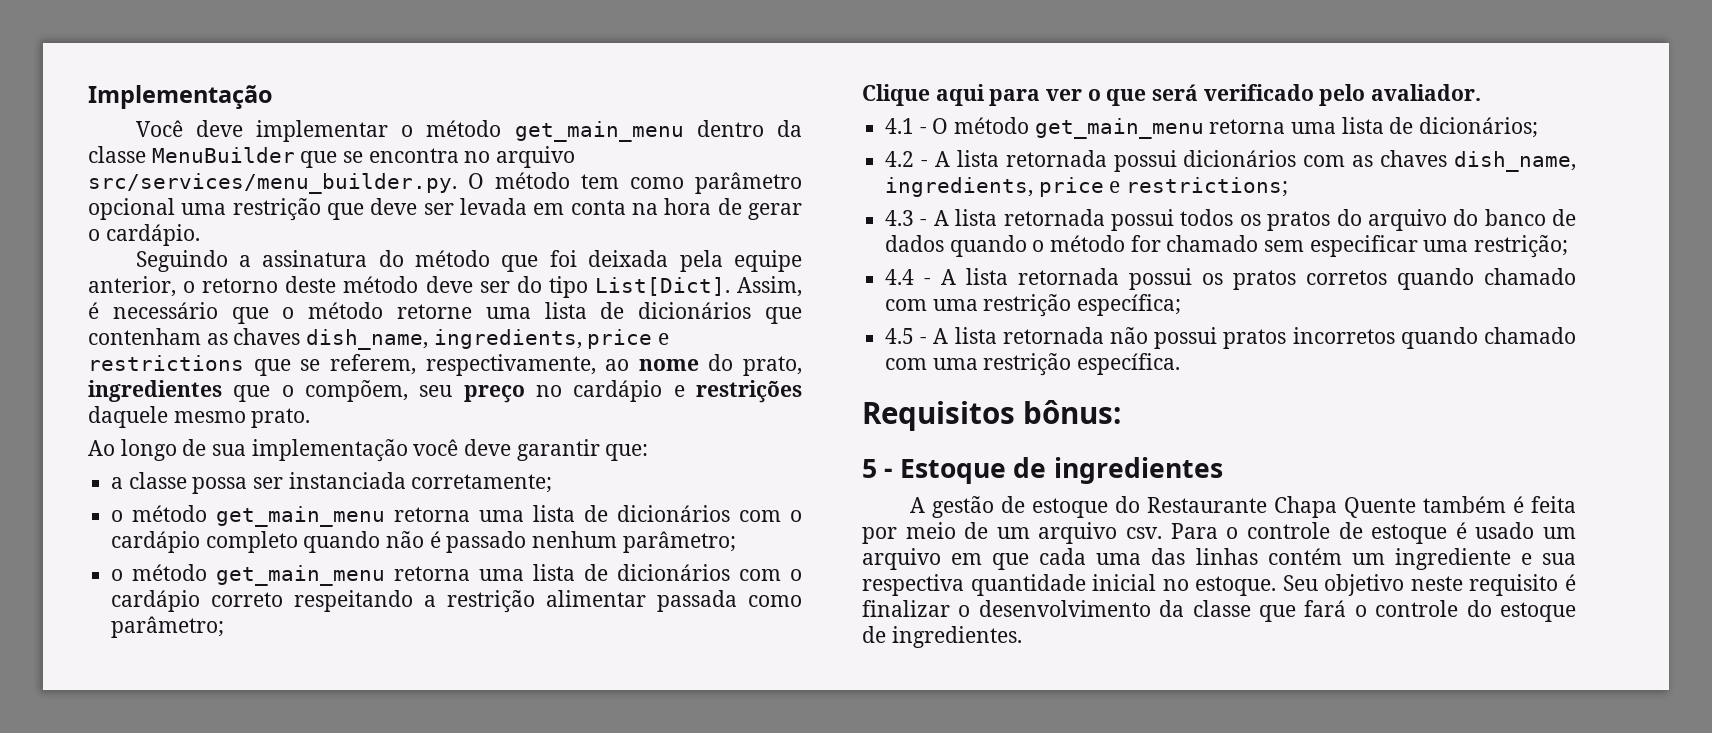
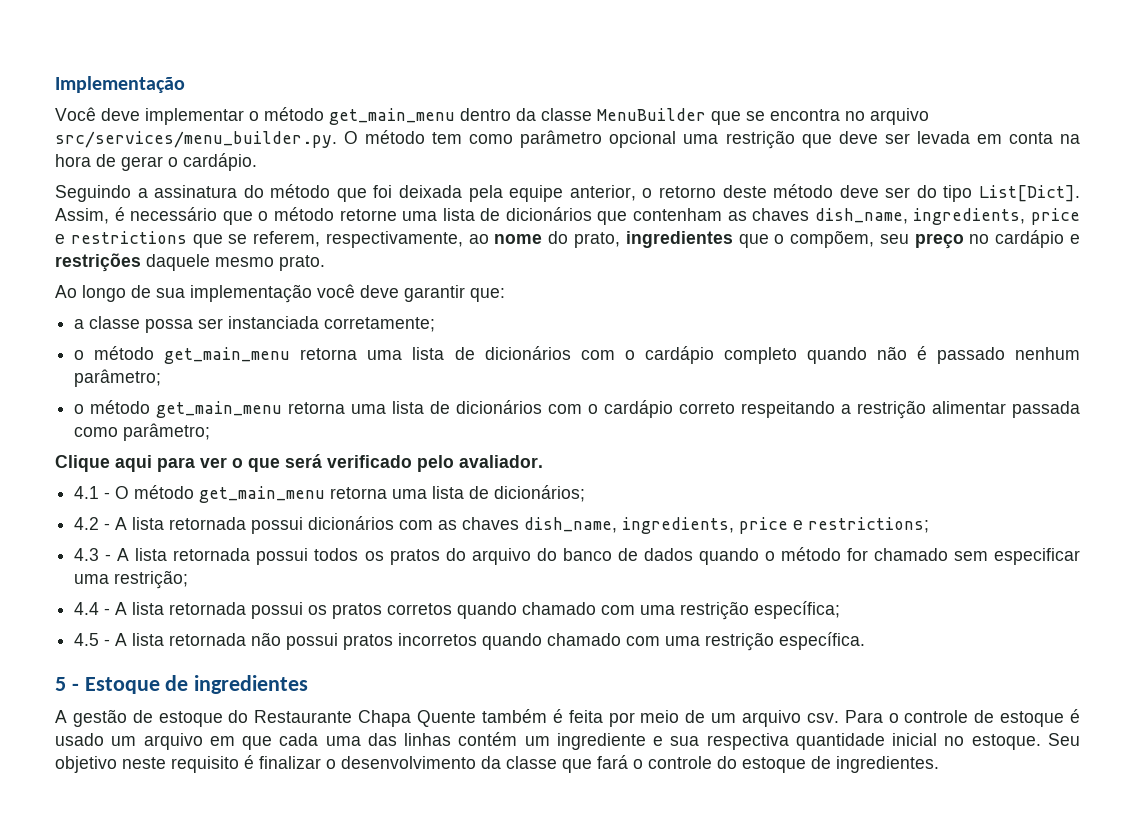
- Requisitos bônus:

